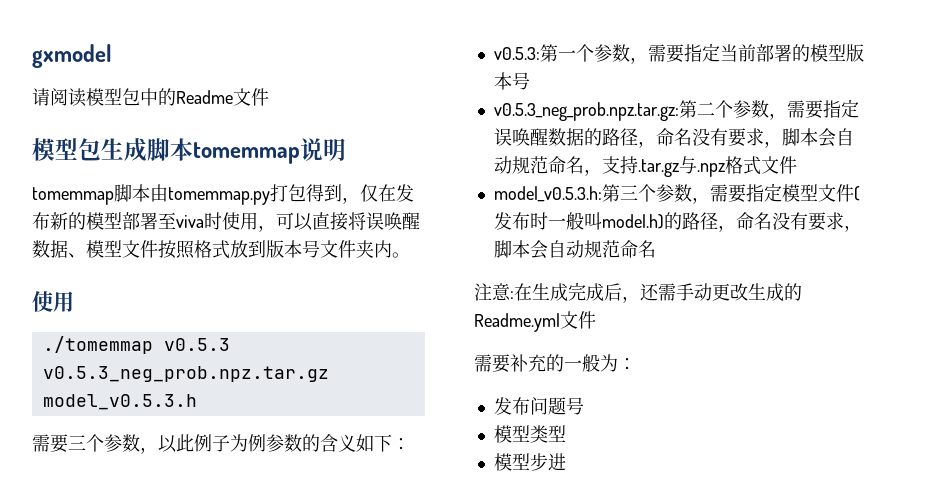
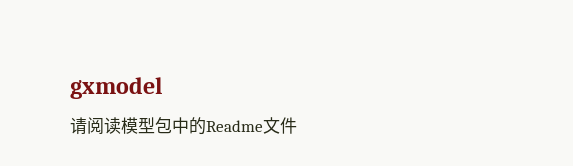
- 模型包生成脚本tomemmap说明
- tomemmap脚本由tomemmap.py打包得到，仅在发布新的模型部署至viva时使用，可以直接将误唤醒数据、模型文件按照格式放到版本号文件夹内。
- 使用
- ./tomemmap v0.5.3 v0.5.3_neg_prob.npz.tar.gz model_v0.5.3.h
- 需要三个参数，以此例子为例参数的含义如下：
- v0.5.3:第一个参数，需要指定当前部署的模型版本号
- v0.5.3_neg_prob.npz.tar.gz:第二个参数，需要指定误唤醒数据的路径，命名没有要求，脚本会自动规范命名，支持.tar.gz与.npz格式文件
- model_v0.5.3.h:第三个参数，需要指定模型文件(发布时一般叫model.h)的路径，命名没有要求，脚本会自动规范命名
- 注意:在生成完成后，还需手动更改生成的Readme.yml文件
- 需要补充的一般为：
- 发布问题号
- 模型类型
- 模型步进

